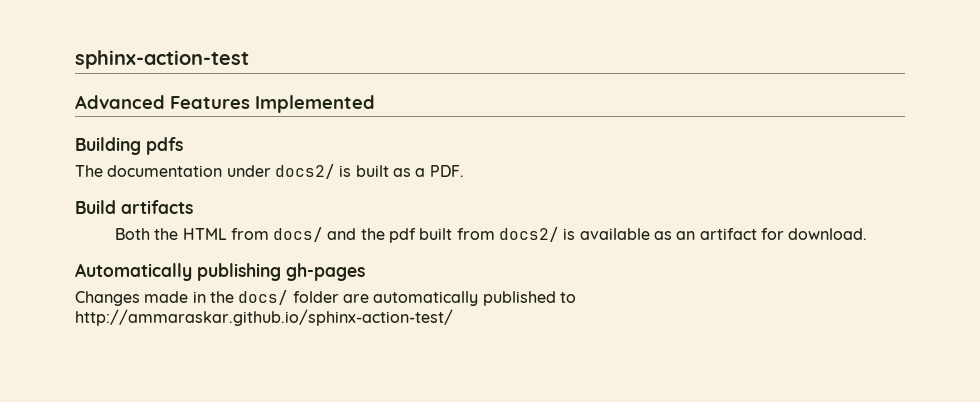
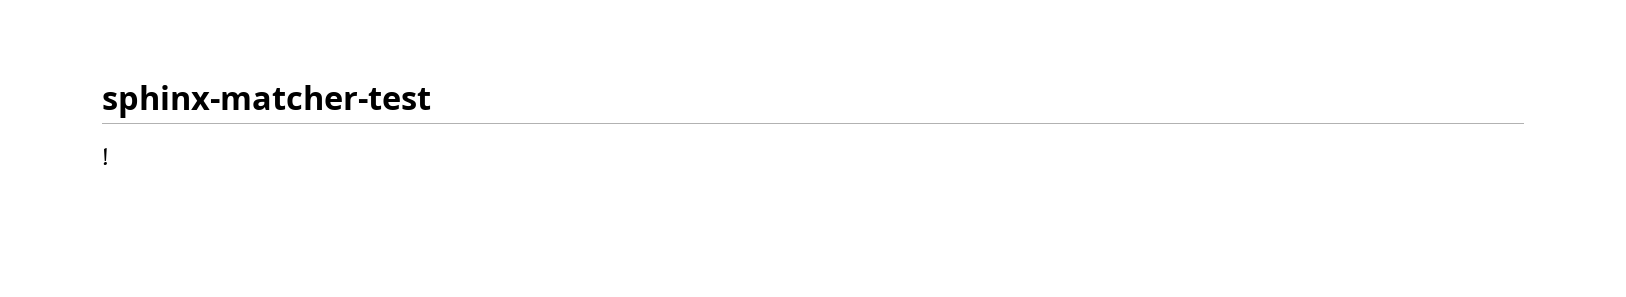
- sphinx-action-test
- Advanced Features Implemented
- Building pdfs
- The documentation under docs2/ is built as a PDF.
- Build artifacts
- Both the HTML from docs/ and the pdf built from docs2/ is available as an artifact for download.
- Automatically publishing gh-pages
- Changes made in the docs/ folder are automatically published to http://ammaraskar.github.io/sphinx-action-test/
+ sphinx-matcher-test
+ !

